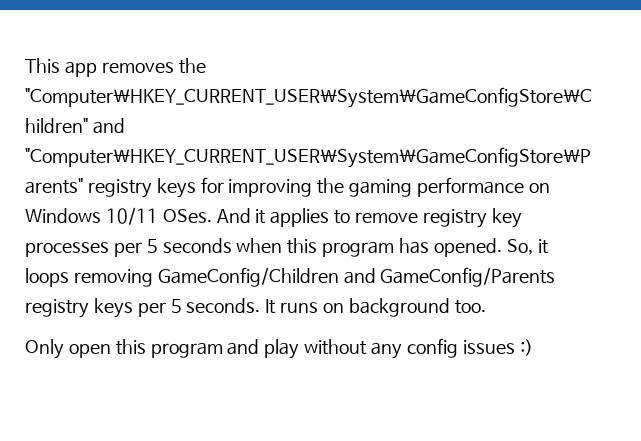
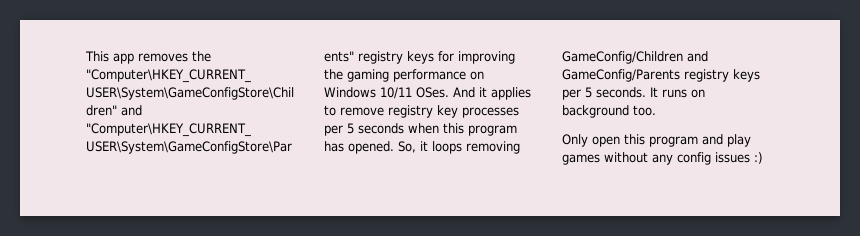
- Only open this program and play without any config issues :)
+ Only open this program and play games without any config issues :)

